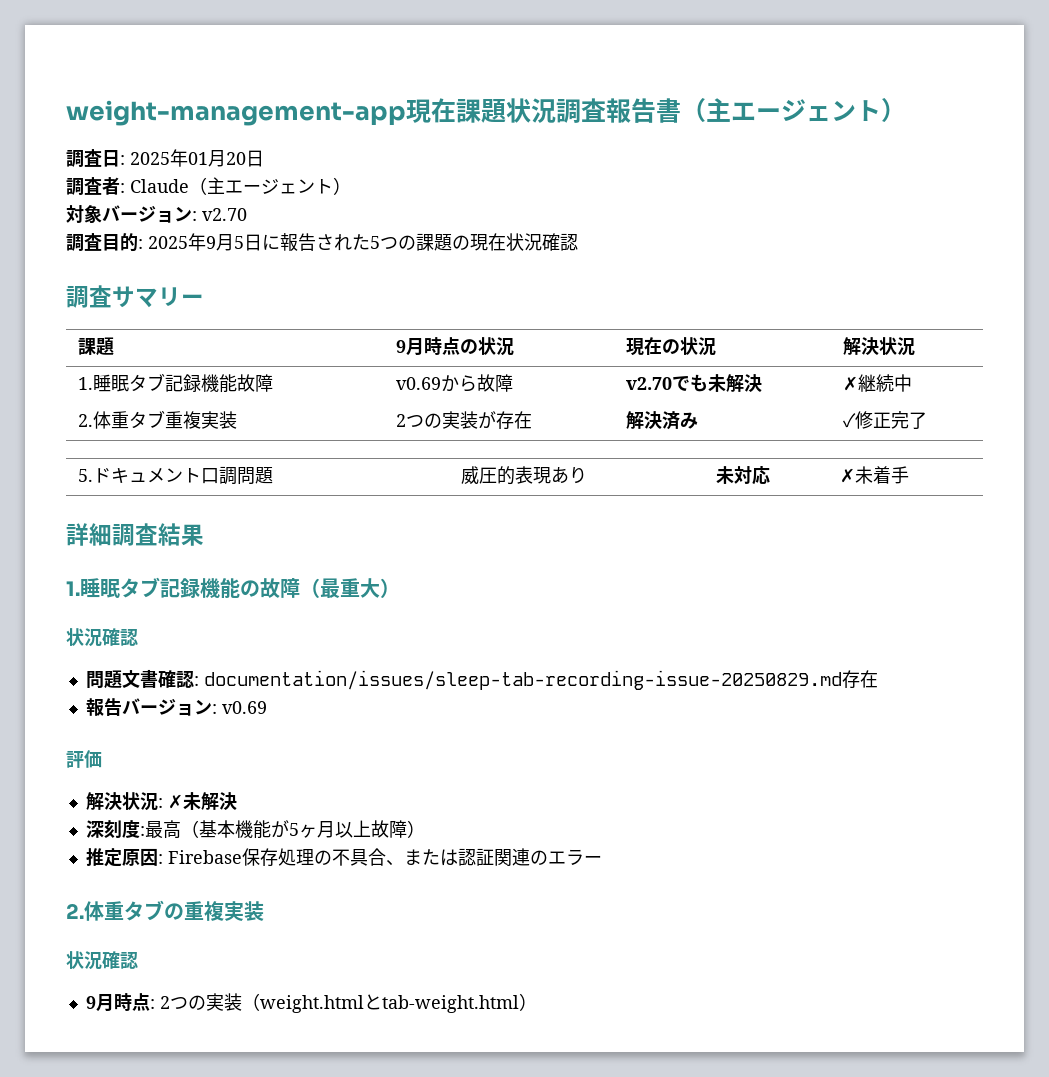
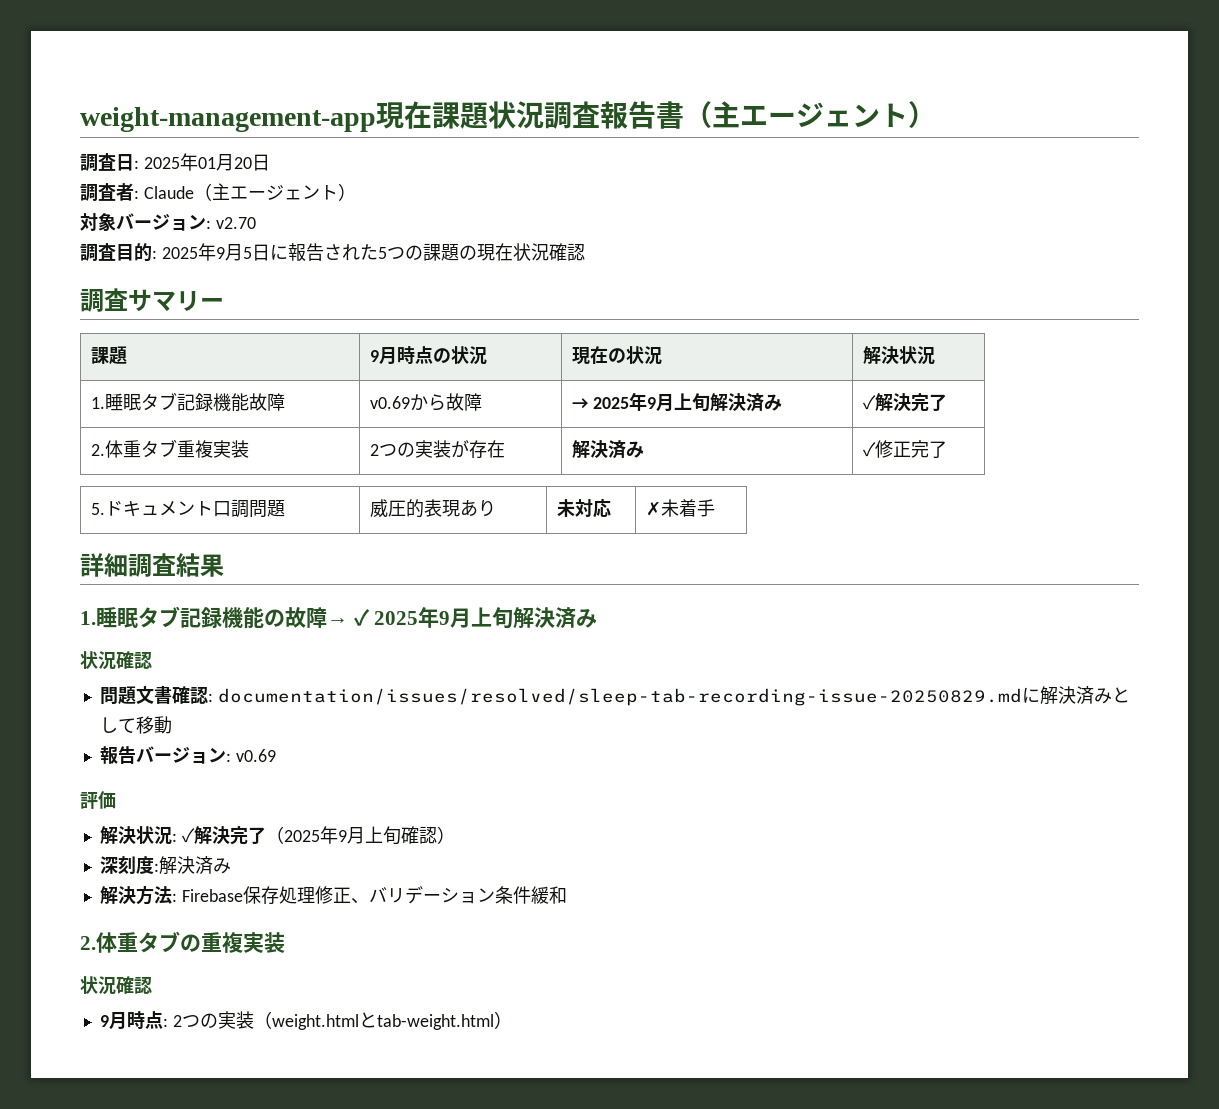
- 1.睡眠タブ記録機能故障 | v0.69から故障 | v2.70でも未解決 | ✗継続中
+ 1.睡眠タブ記録機能故障 | v0.69から故障 | → 2025年9月上旬解決済み | ✓解決完了
- 1.睡眠タブ記録機能の故障（最重大）
+ 1.睡眠タブ記録機能の故障→ ✓ 2025年9月上旬解決済み
- 問題文書確認: documentation/issues/sleep-tab-recording-issue-20250829.md存在
+ 問題文書確認: documentation/issues/resolved/sleep-tab-recording-issue-20250829.mdに解決済みとして移動
- 解決状況: ✗未解決
- 深刻度:最高（基本機能が5ヶ月以上故障）
- 推定原因: Firebase保存処理の不具合、または認証関連のエラー
+ 解決状況: ✓解決完了（2025年9月上旬確認）
+ 深刻度:解決済み
+ 解決方法: Firebase保存処理修正、バリデーション条件緩和

